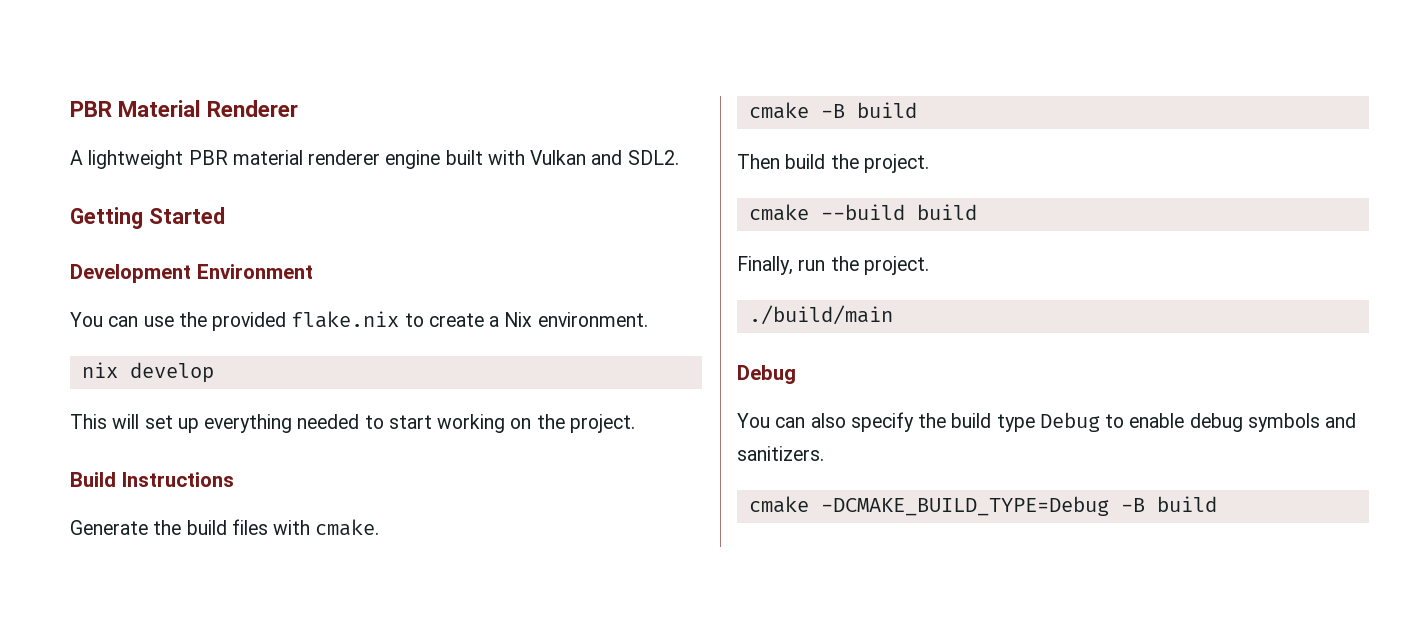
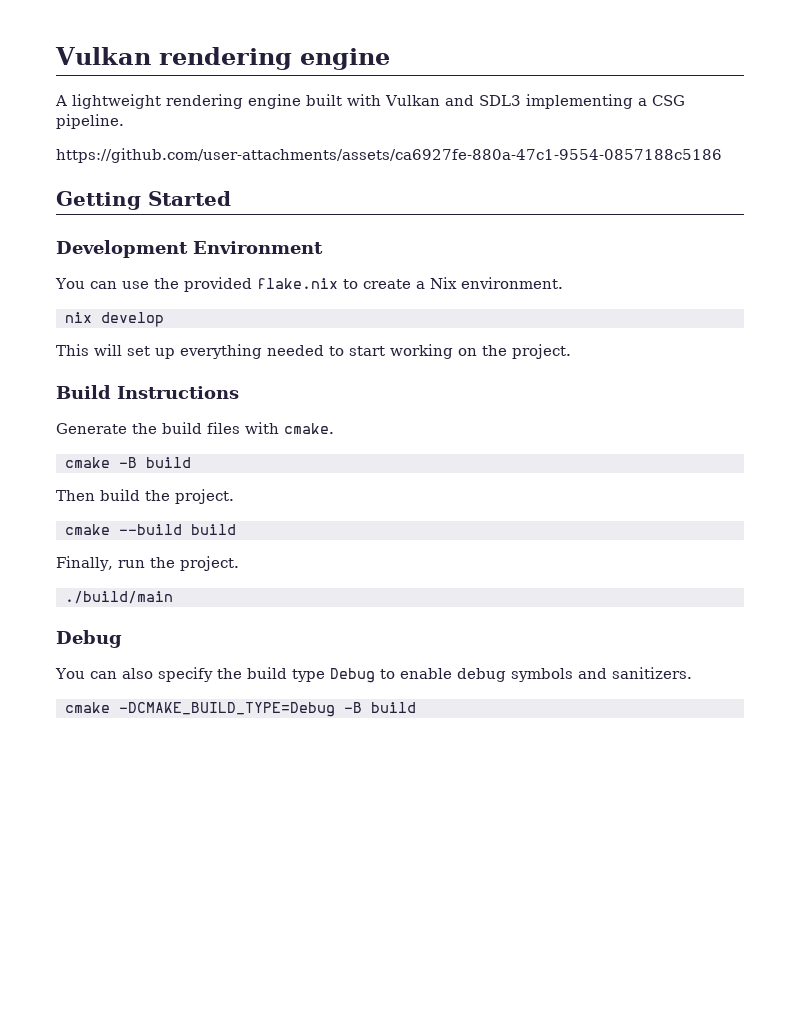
- PBR Material Renderer
+ Vulkan rendering engine
- A lightweight PBR material renderer engine built with Vulkan and SDL2.
+ A lightweight rendering engine built with Vulkan and SDL3 implementing a CSG pipeline.
+ https://github.com/user-attachments/assets/ca6927fe-880a-47c1-9554-0857188c5186

